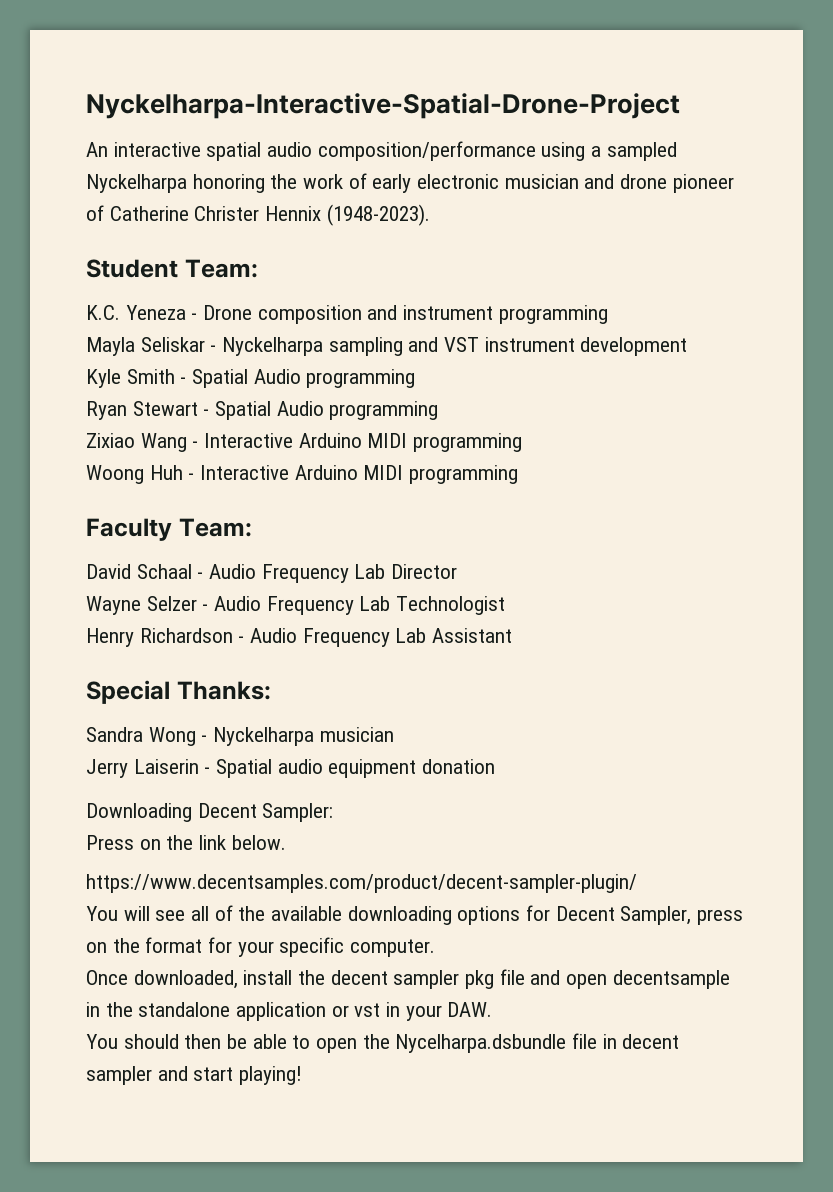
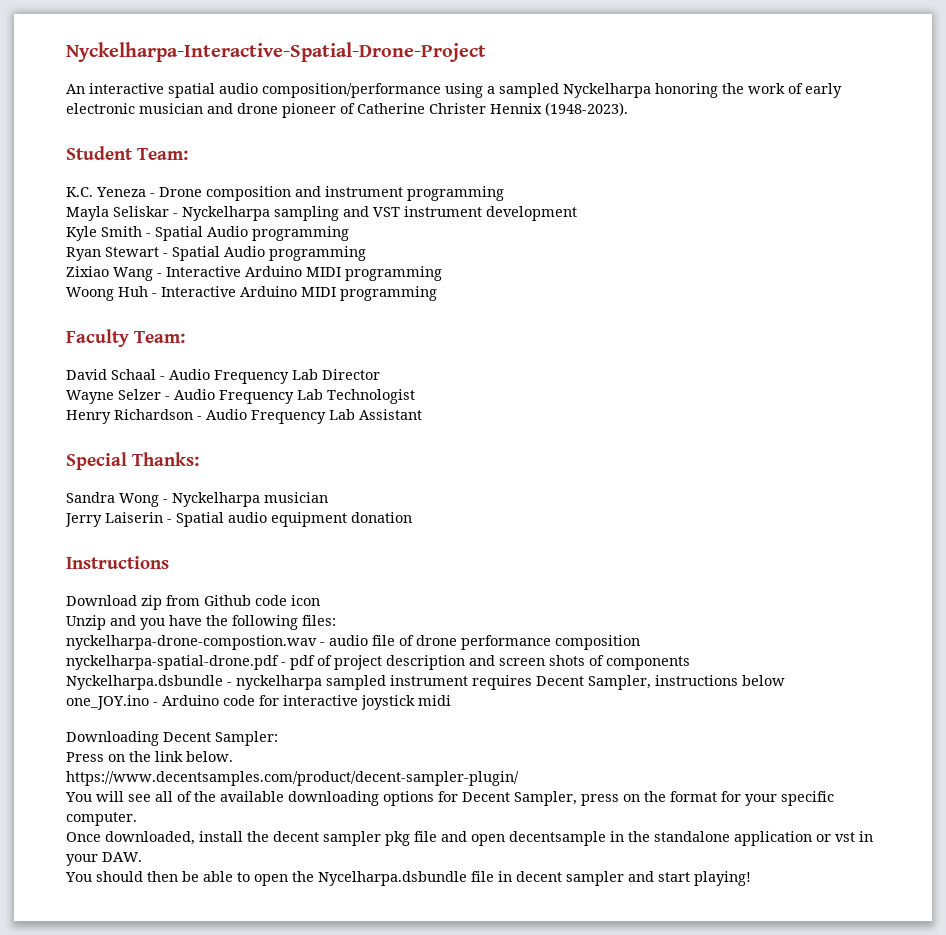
+ Instructions
+ Download zip from Github code icon
+ Unzip and you have the following files:
+ nyckelharpa-drone-compostion.wav - audio file of drone performance composition
+ nyckelharpa-spatial-drone.pdf - pdf of project description and screen shots of components
+ Nyckelharpa.dsbundle - nyckelharpa sampled instrument requires Decent Sampler, instructions below
+ one_JOY.ino - Arduino code for interactive joystick midi

